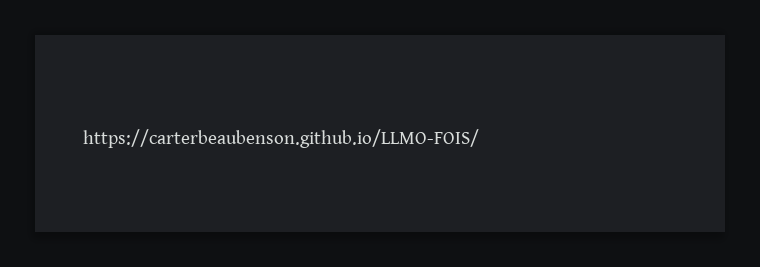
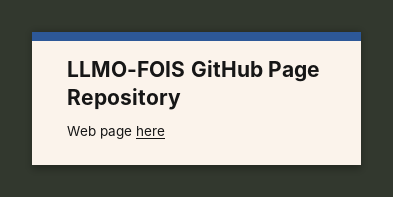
- https://carterbeaubenson.github.io/LLMO-FOIS/
+ LLMO-FOIS GitHub Page Repository
+ Web page here

